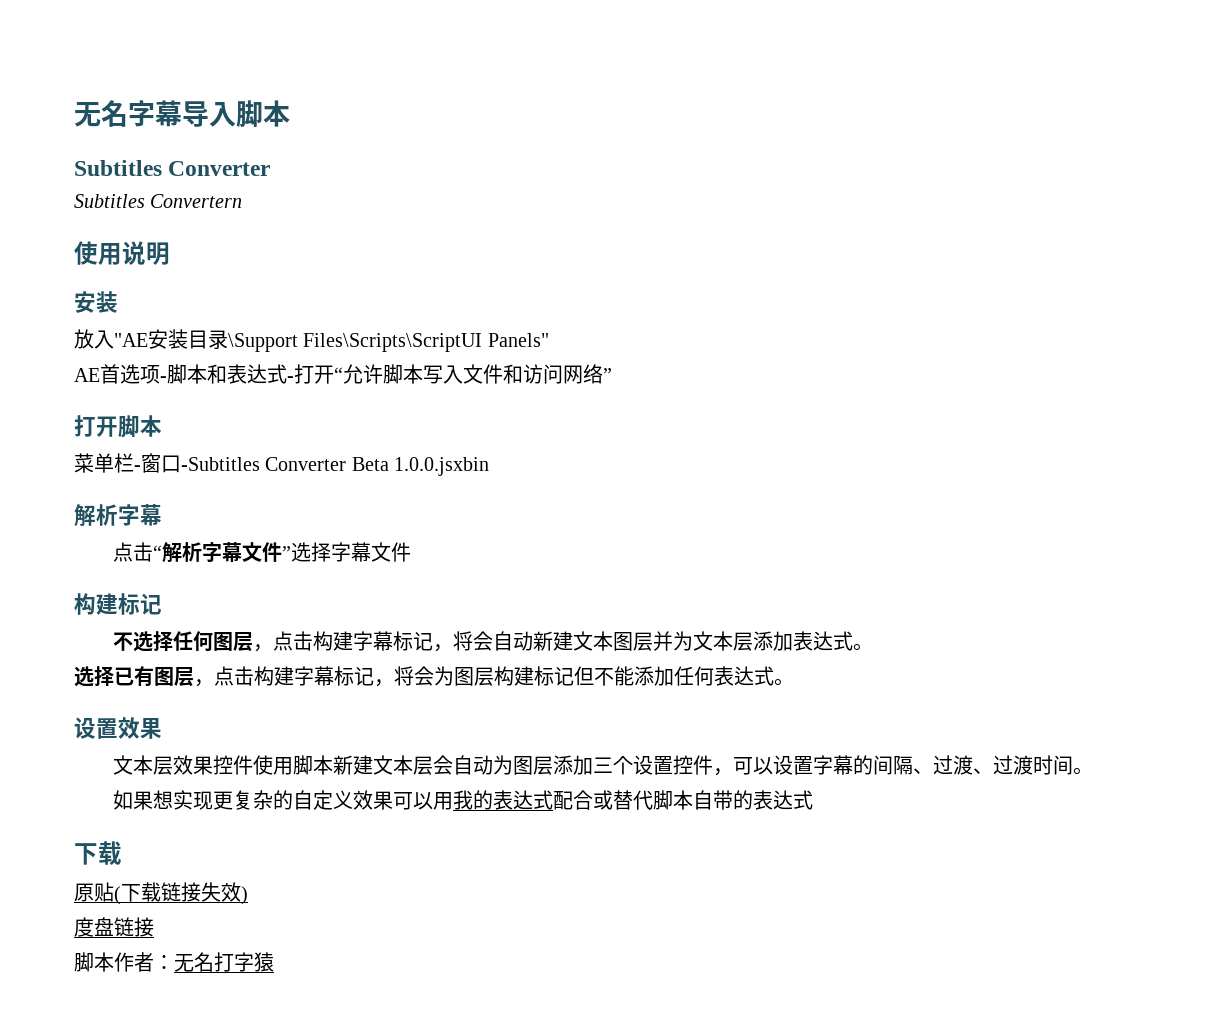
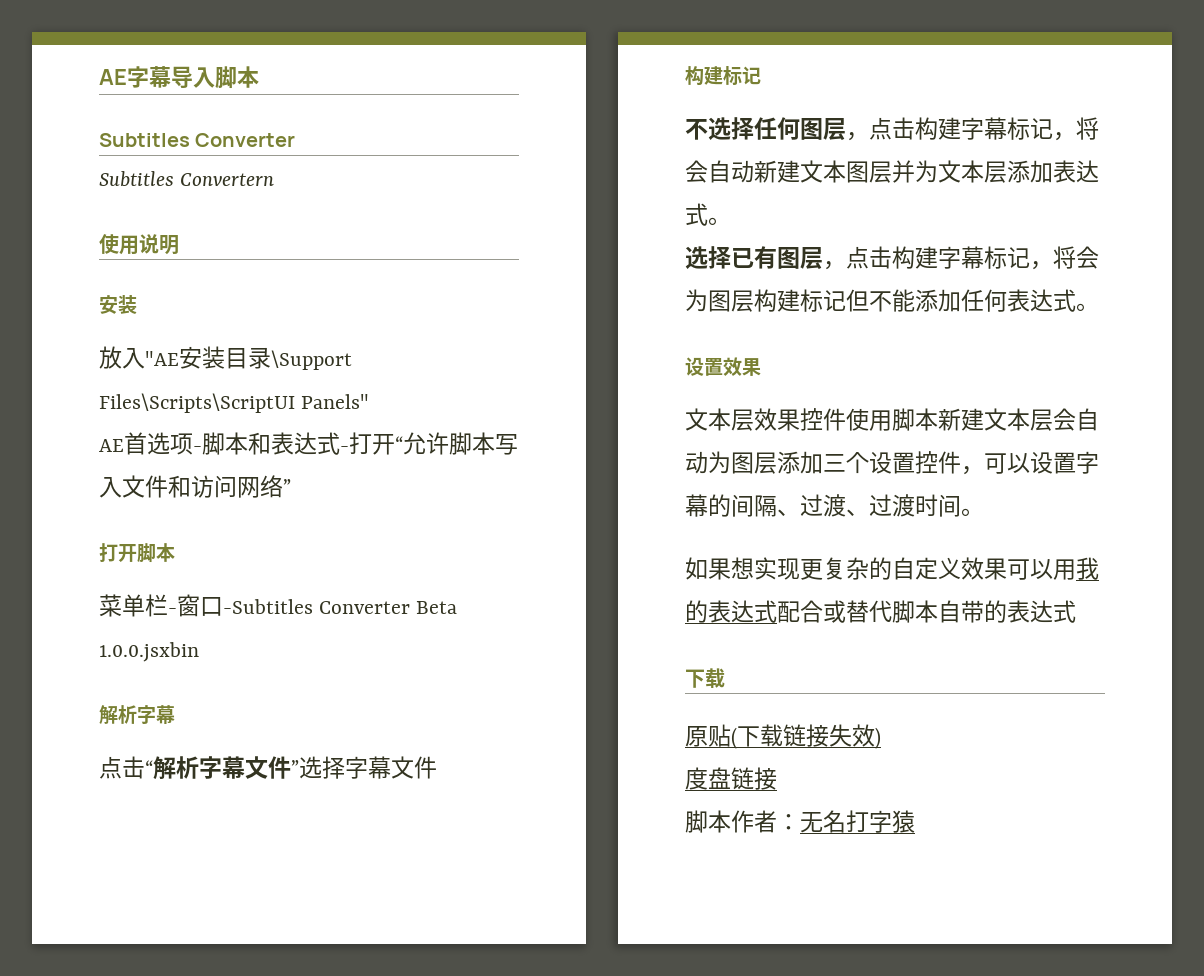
- 无名字幕导入脚本
+ AE字幕导入脚本

